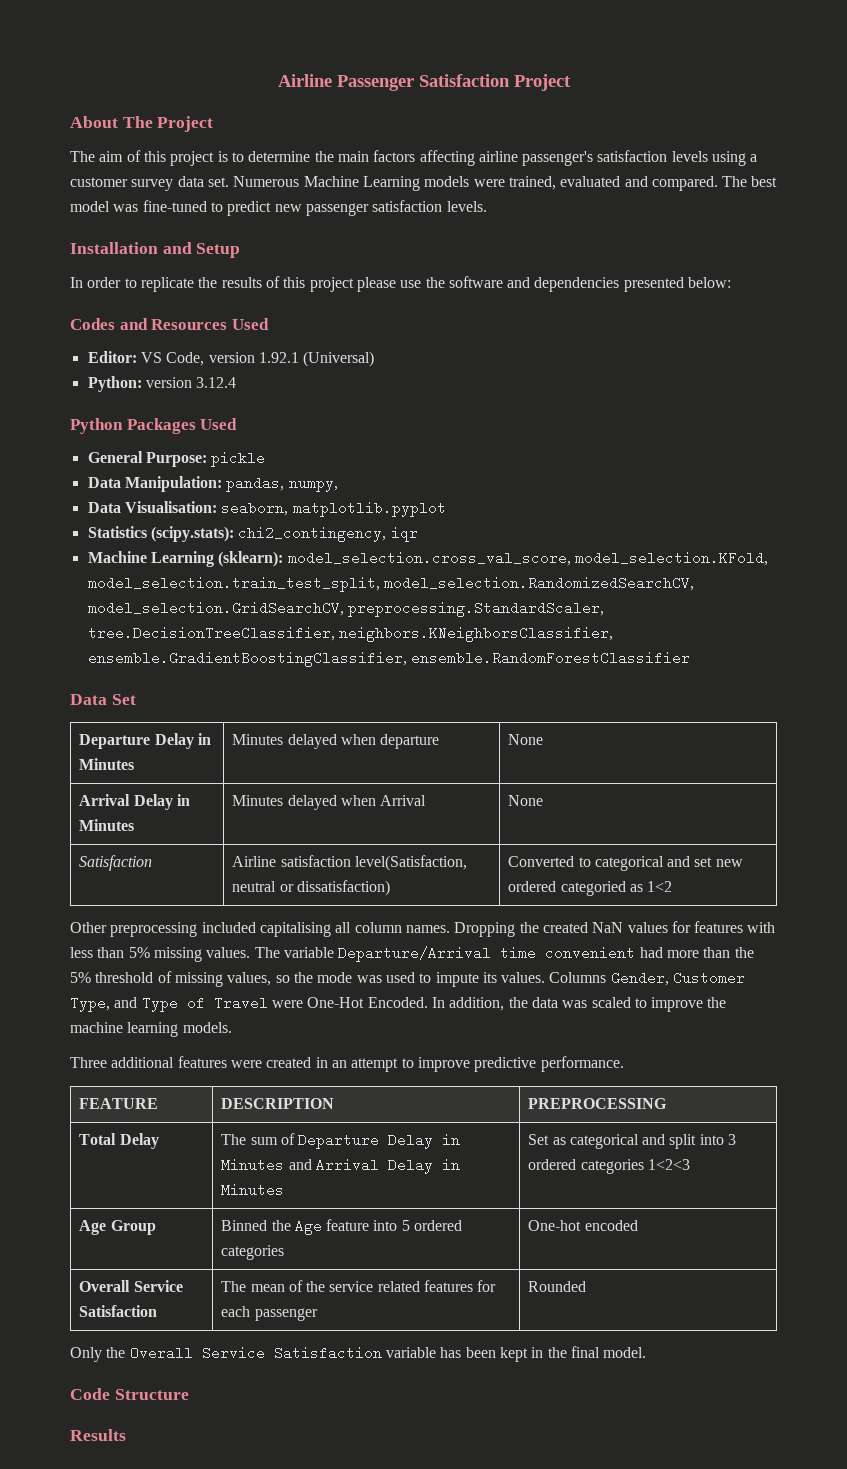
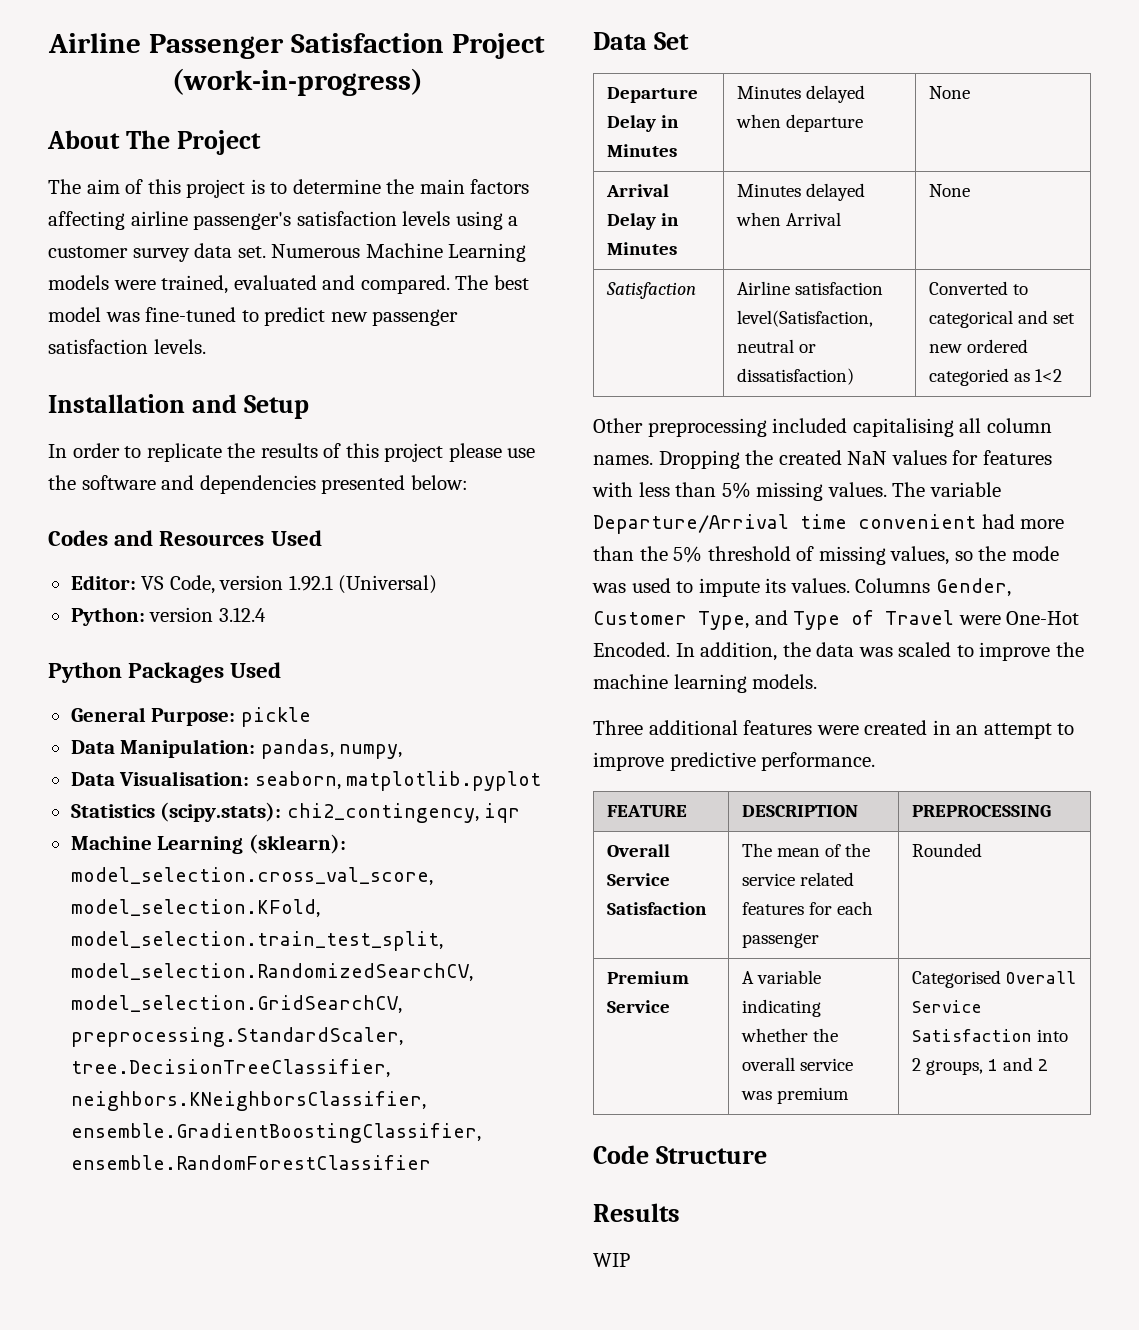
- Airline Passenger Satisfaction Project
+ Airline Passenger Satisfaction Project (work-in-progress)
- Total Delay | The sum of Departure Delay in Minutes and Arrival Delay in Minutes | Set as categorical and split into 3 ordered categories 1<2<3
- Age Group | Binned the Age feature into 5 ordered categories | One-hot encoded
- Only the Overall Service Satisfaction variable has been kept in the final model.
+ Premium Service | A variable indicating whether the overall service was premium | Categorised Overall Service Satisfaction into 2 groups, 1 and 2
+ WIP

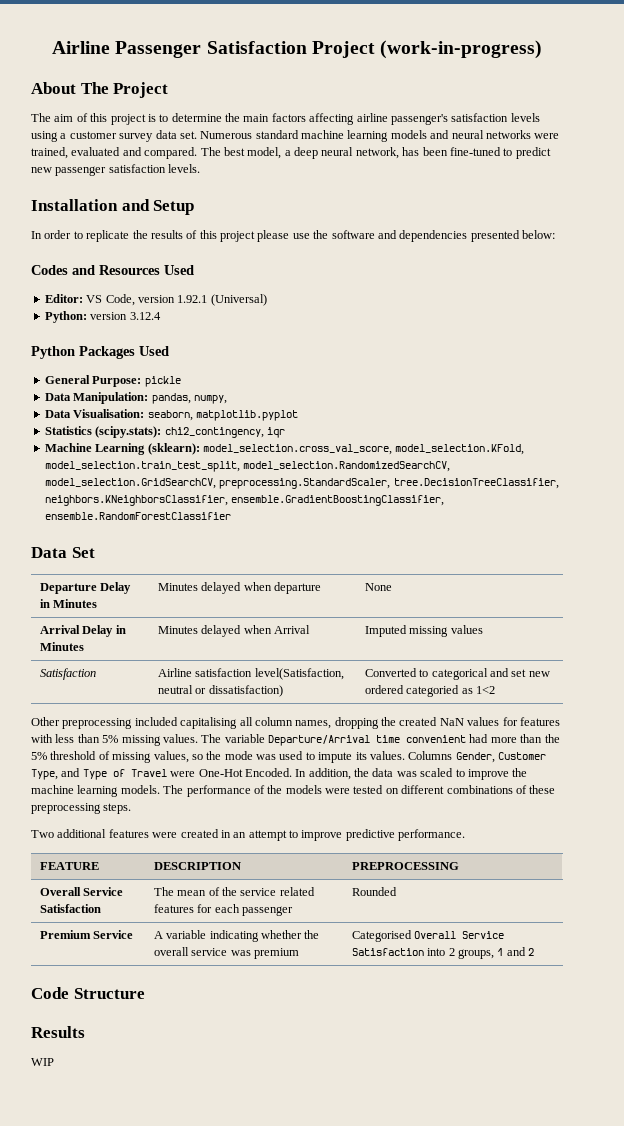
- Numerous Machine Learning models were trained, evaluated and compared.
+ Numerous standard machine learning models and neural networks were trained, evaluated and compared.
- The best model was fine-tuned to predict new passenger satisfaction levels.
+ The best model, a deep neural network, has been fine-tuned to predict new passenger satisfaction levels.
- Arrival Delay in Minutes | Minutes delayed when Arrival | None
+ Arrival Delay in Minutes | Minutes delayed when Arrival | Imputed missing values
- Other preprocessing included capitalising all column names. Dropping the created NaN values for features with less than 5% missing values.
+ Other preprocessing included capitalising all column names, dropping the created NaN values for features with less than 5% missing values.
- In addition, the data was scaled to improve the machine learning models.
- Three additional features were created in an attempt to improve predictive performance.
+ In addition, the data was scaled to improve the machine learning models. The performance of the models were tested on different combinations of these preprocessing steps.
+ Two additional features were created in an attempt to improve predictive performance.

